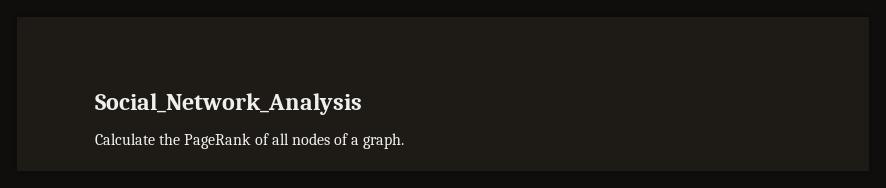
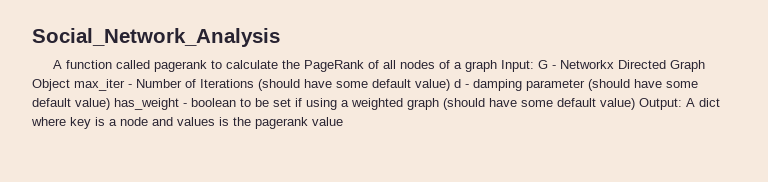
- Calculate the PageRank of all nodes of a graph.
+ A function called pagerank to calculate the PageRank of all nodes of a graph Input: G - Networkx Directed Graph Object max_iter - Number of Iterations (should have some default value) d - damping parameter (should have some default value) has_weight - boolean to be set if using a weighted graph (should have some default value) Output: A dict where key is a node and values is the pagerank value

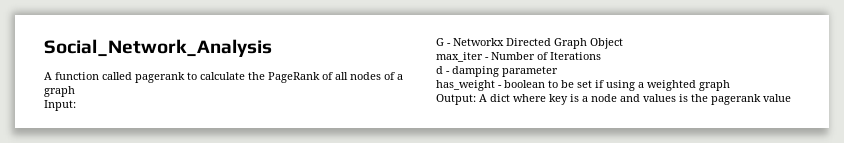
- A function called pagerank to calculate the PageRank of all nodes of a graph Input: G - Networkx Directed Graph Object max_iter - Number of Iterations (should have some default value) d - damping parameter (should have some default value) has_weight - boolean to be set if using a weighted graph (should have some default value) Output: A dict where key is a node and values is the pagerank value
+ A function called pagerank to calculate the PageRank of all nodes of a graph
+ Input:
+ G - Networkx Directed Graph Object
+ max_iter - Number of Iterations
+ d - damping parameter
+ has_weight - boolean to be set if using a weighted graph
+ Output: A dict where key is a node and values is the pagerank value

